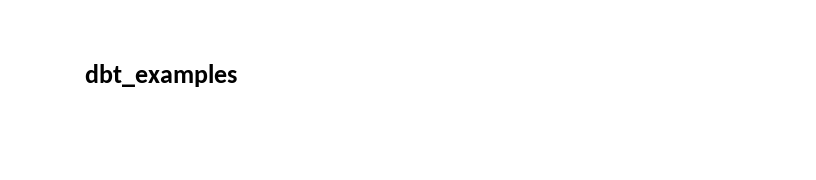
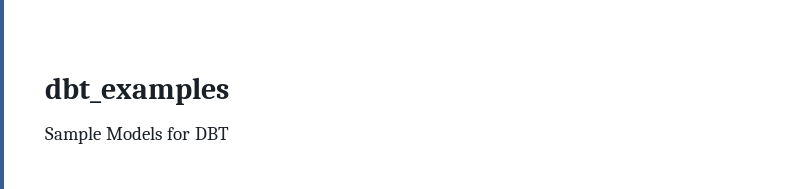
+ Sample Models for DBT

